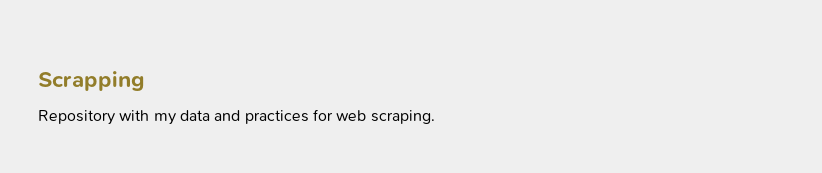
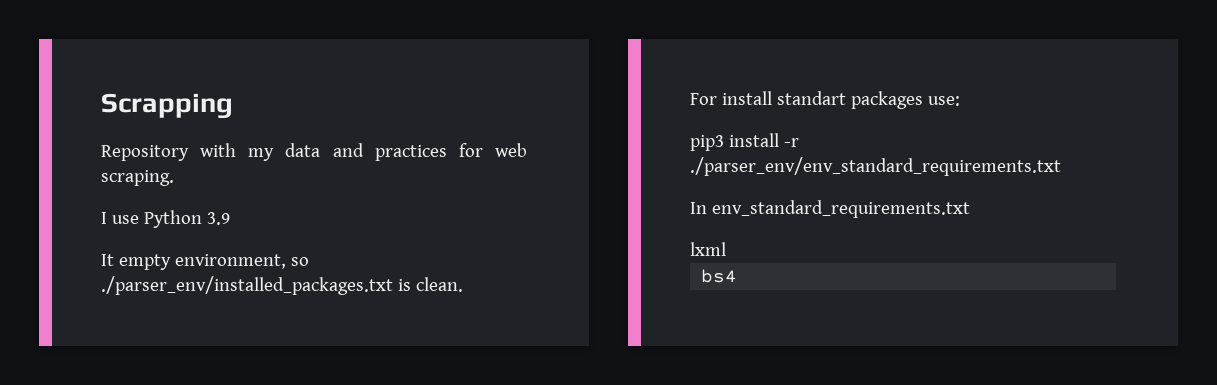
+ I use Python 3.9
+ It empty environment, so ./parser_env/installed_packages.txt is clean.
+ For install standart packages use:
+ pip3 install -r ./parser_env/env_standard_requirements.txt
+ In env_standard_requirements.txt
+ lxml
+ bs4

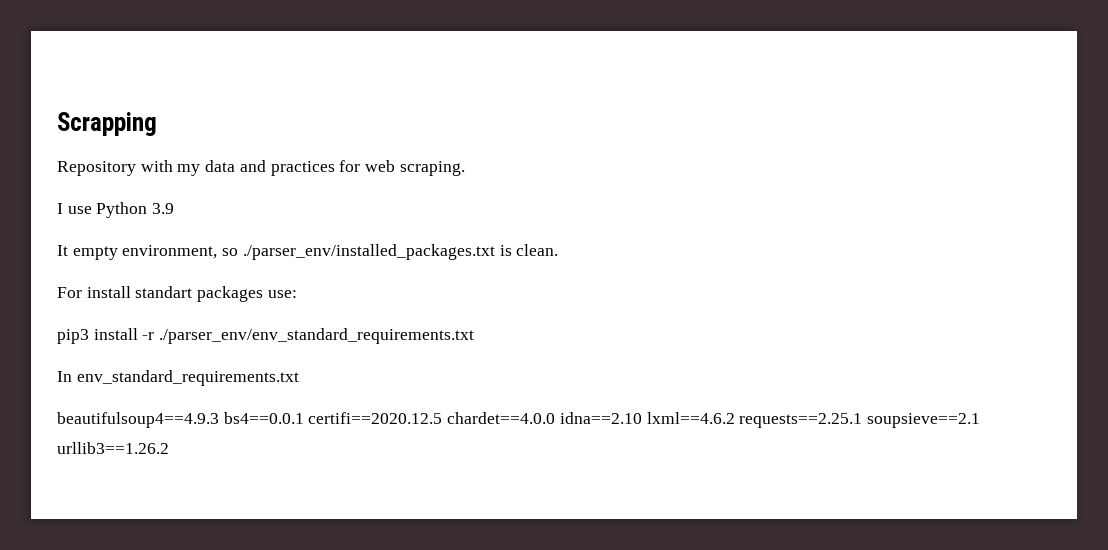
- lxml
- bs4
+ beautifulsoup4==4.9.3 bs4==0.0.1 certifi==2020.12.5 chardet==4.0.0 idna==2.10 lxml==4.6.2 requests==2.25.1 soupsieve==2.1 urllib3==1.26.2

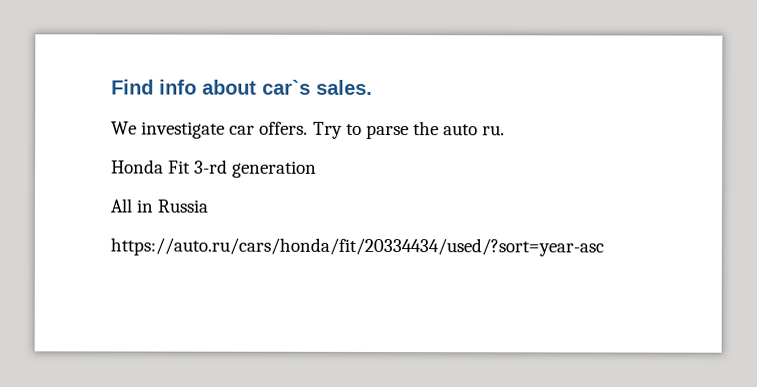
- Scrapping
- Repository with my data and practices for web scraping.
- I use Python 3.9
- It empty environment, so ./parser_env/installed_packages.txt is clean.
- For install standart packages use:
- pip3 install -r ./parser_env/env_standard_requirements.txt
- In env_standard_requirements.txt
- beautifulsoup4==4.9.3 bs4==0.0.1 certifi==2020.12.5 chardet==4.0.0 idna==2.10 lxml==4.6.2 requests==2.25.1 soupsieve==2.1 urllib3==1.26.2
+ Find info about car`s sales.
+ We investigate car offers. Try to parse the auto ru.
+ Honda Fit 3-rd generation
+ All in Russia
+ https://auto.ru/cars/honda/fit/20334434/used/?sort=year-asc

